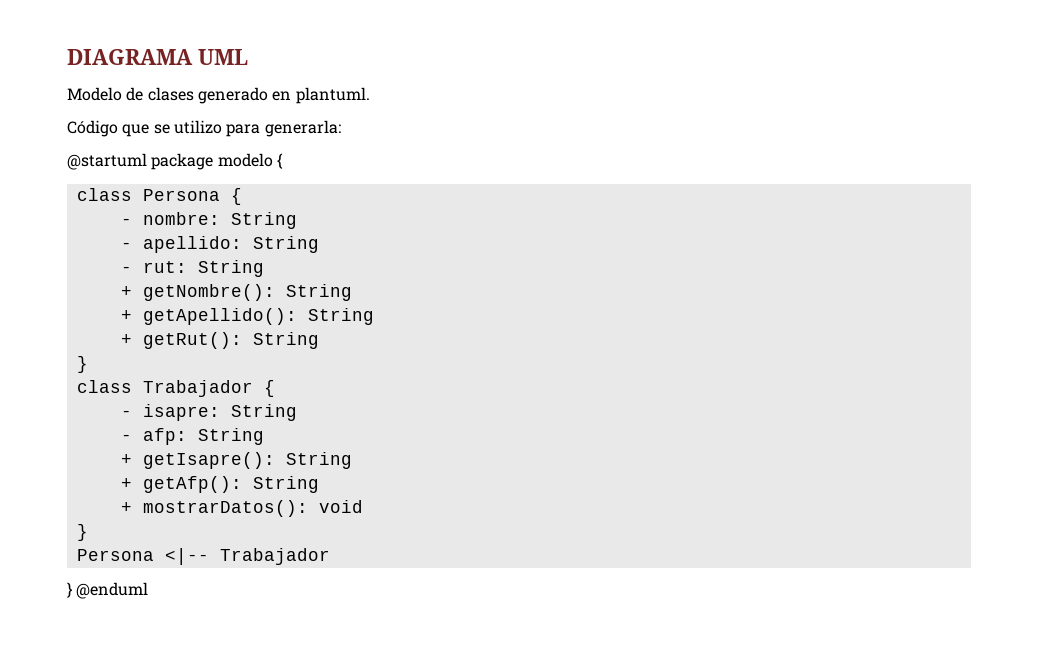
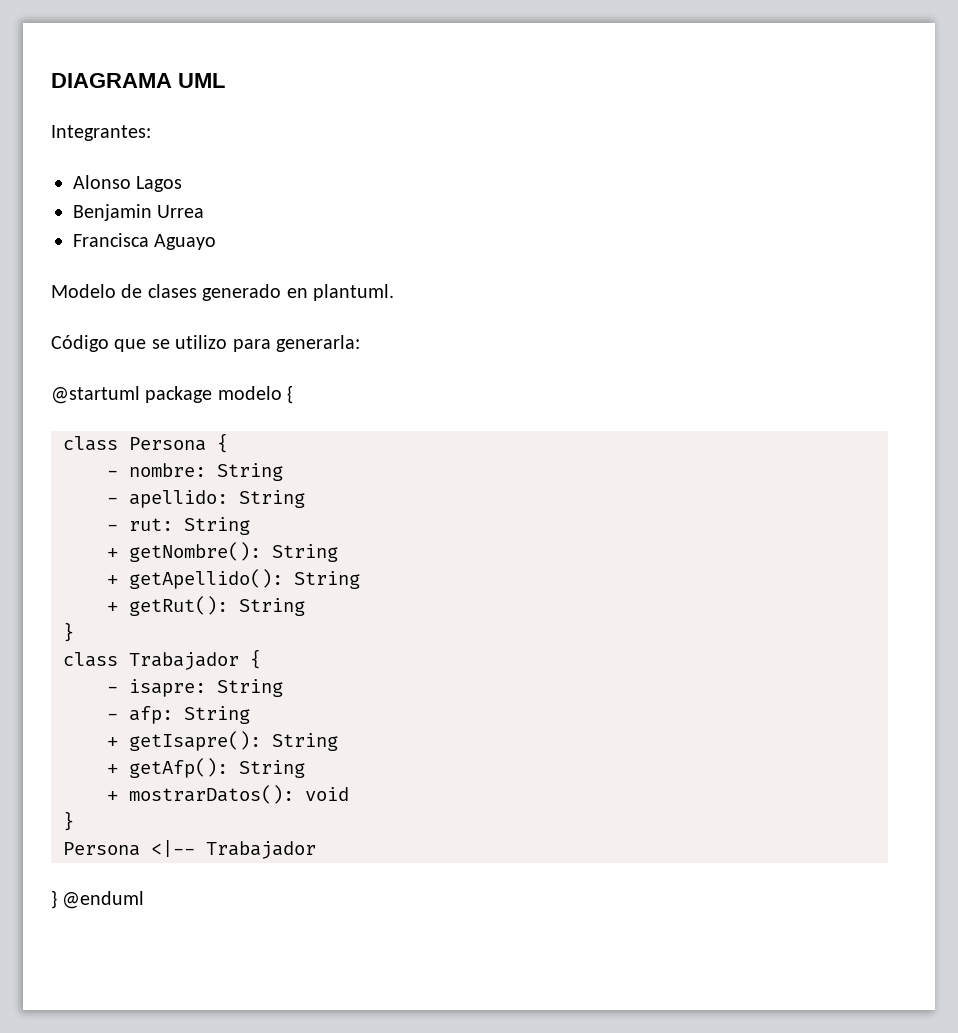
+ Integrantes:
+ Alonso Lagos
+ Benjamin Urrea
+ Francisca Aguayo

